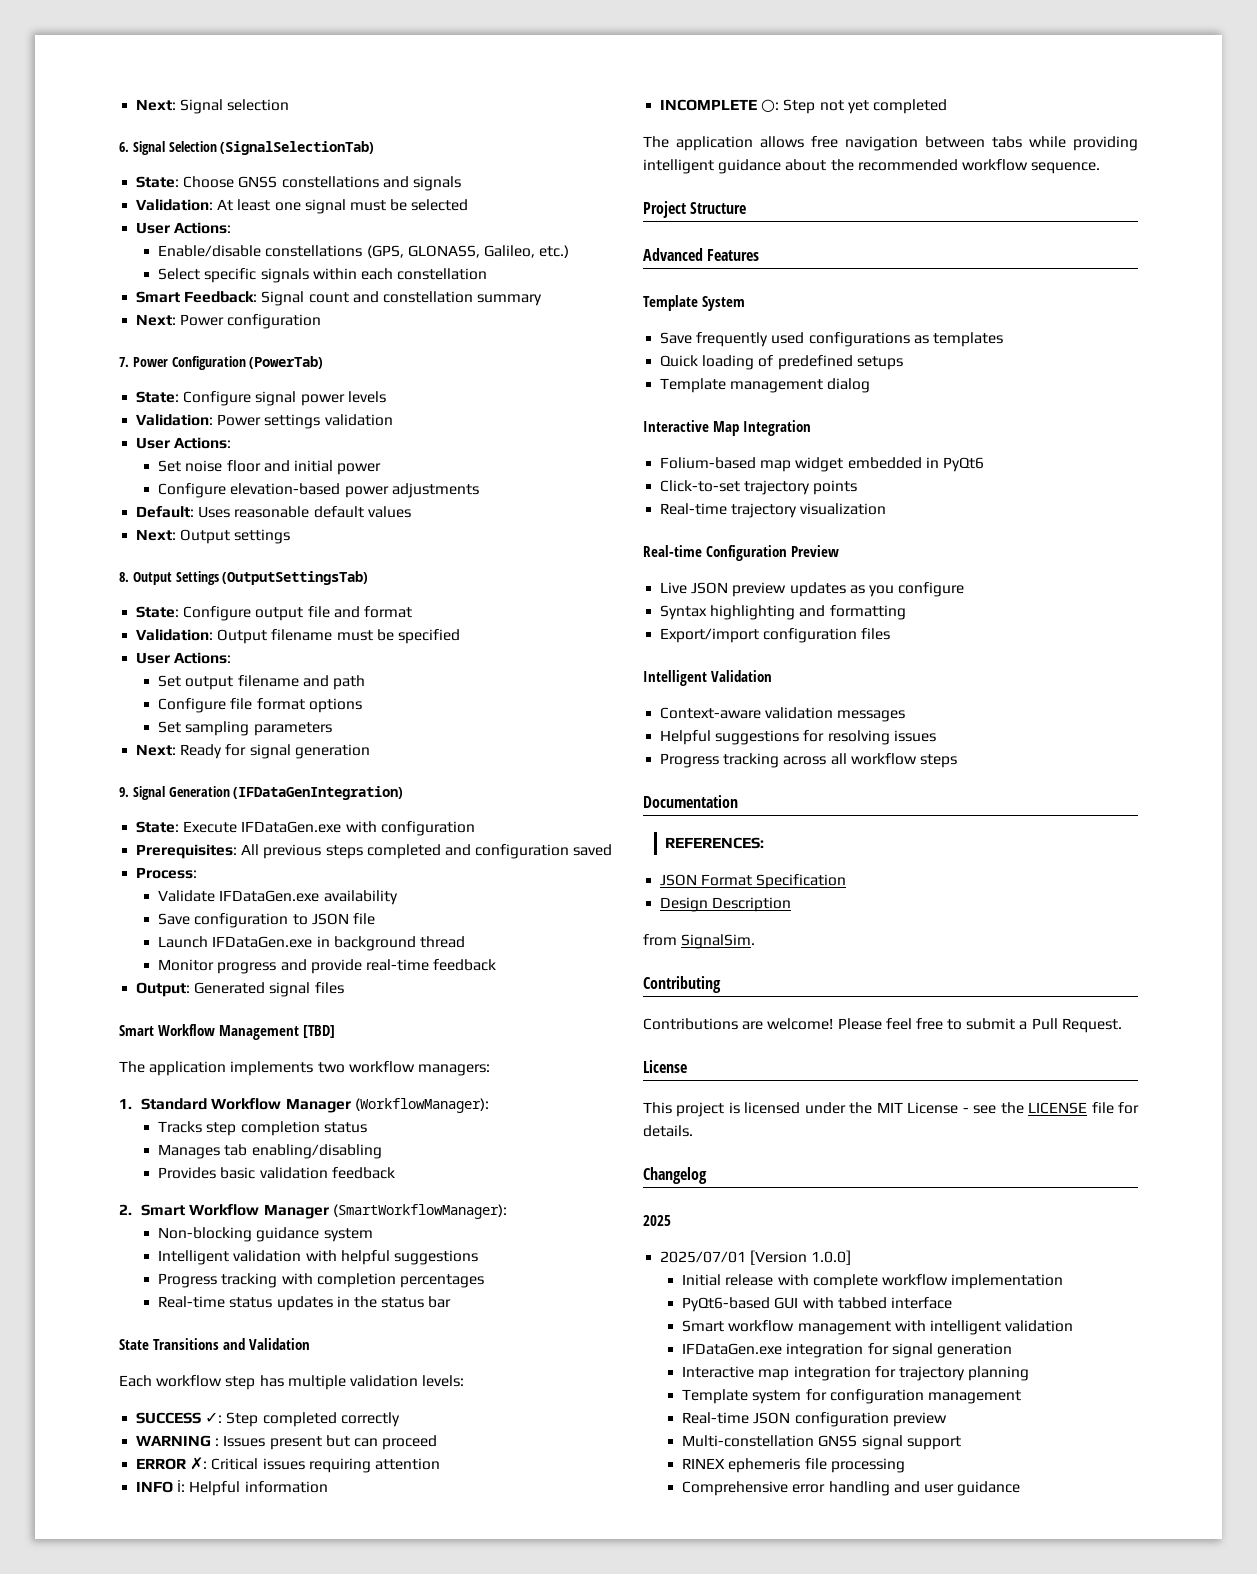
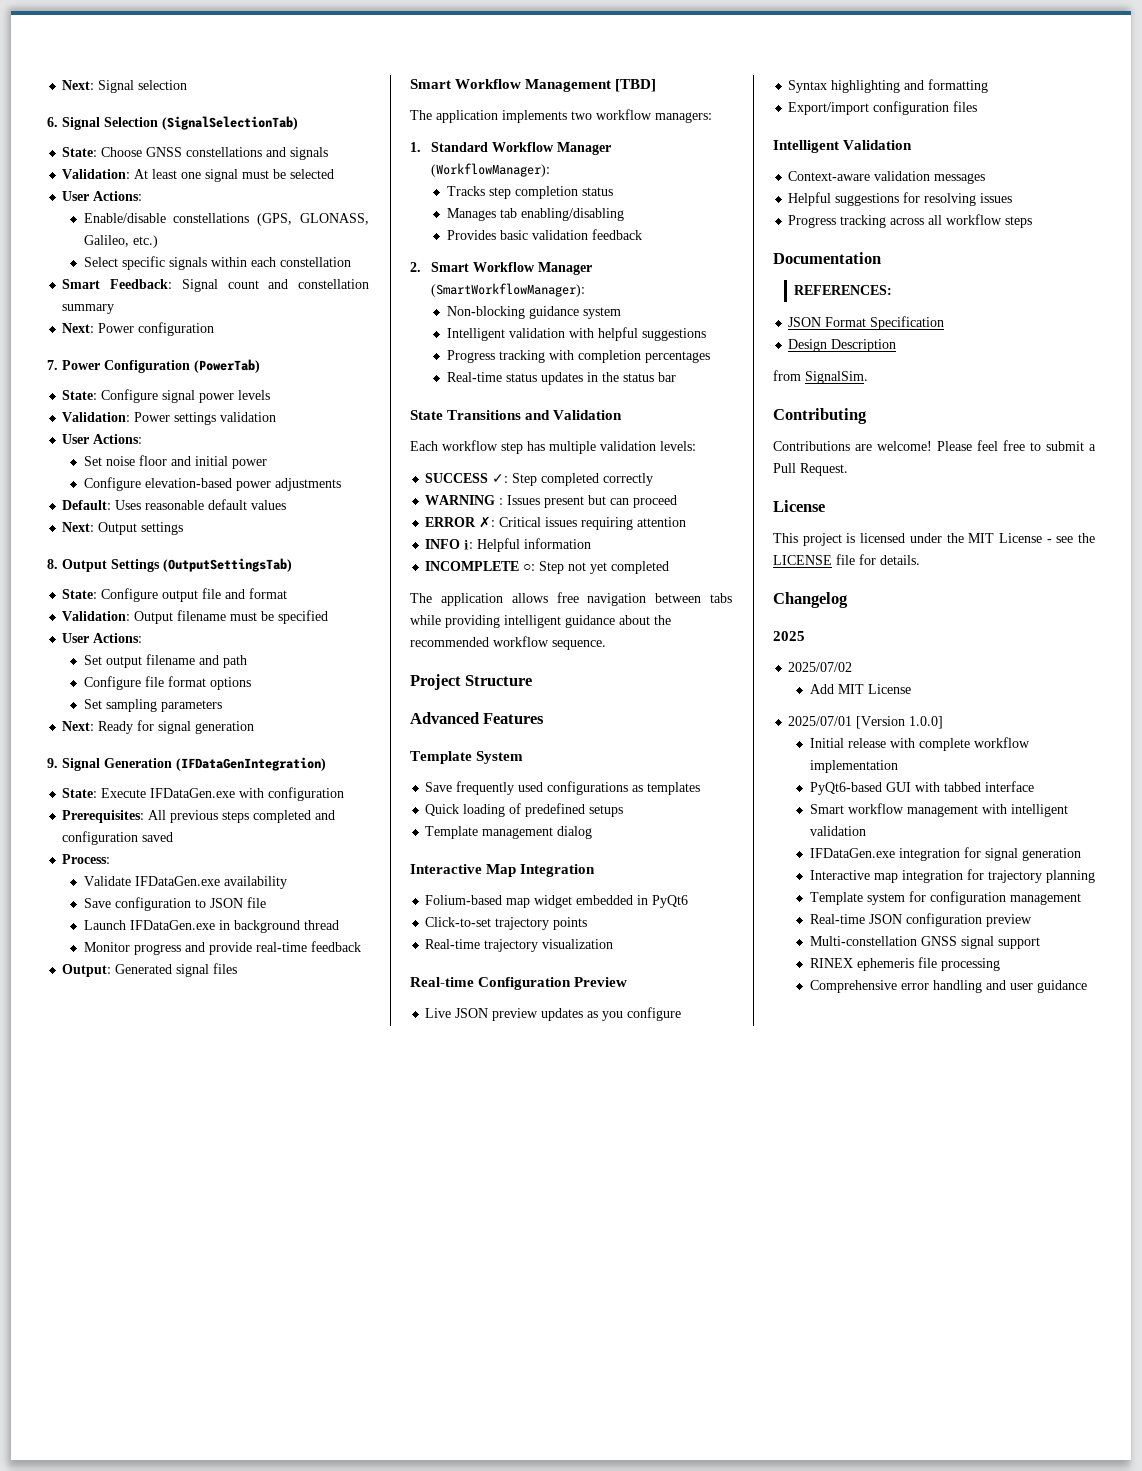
+ 2025/07/02
+ Add MIT License

